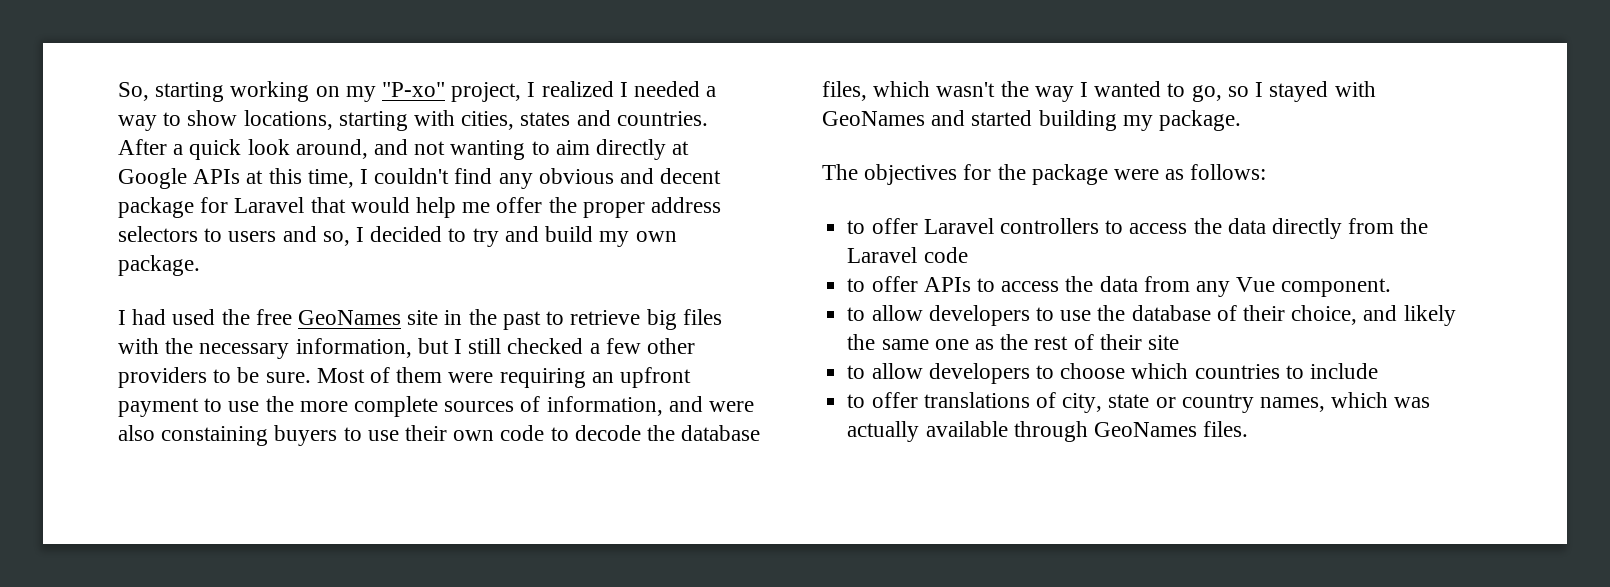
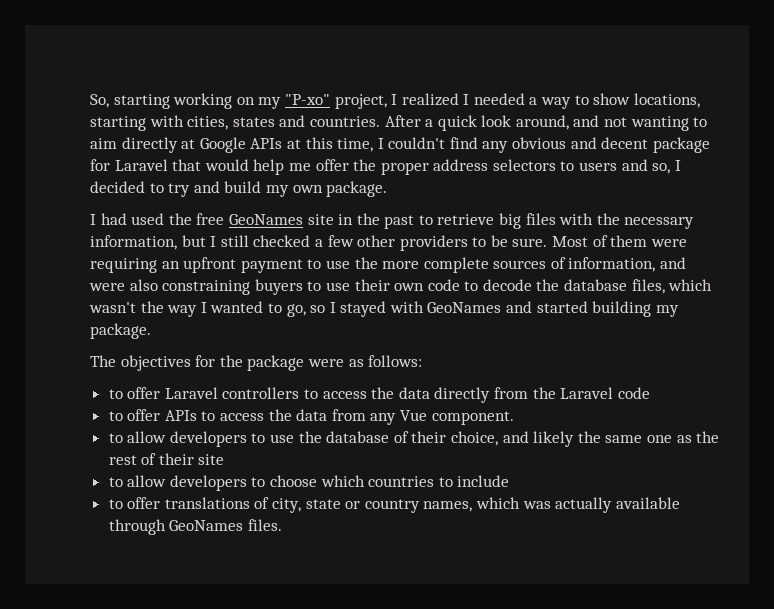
- Most of them were requiring an upfront payment to use the more complete sources of information, and were also constaining buyers to use their own code to decode the database files, which wasn't the way I wanted to go, so I stayed with GeoNames and started building my package.
+ Most of them were requiring an upfront payment to use the more complete sources of information, and were also constraining buyers to use their own code to decode the database files, which wasn't the way I wanted to go, so I stayed with GeoNames and started building my package.

